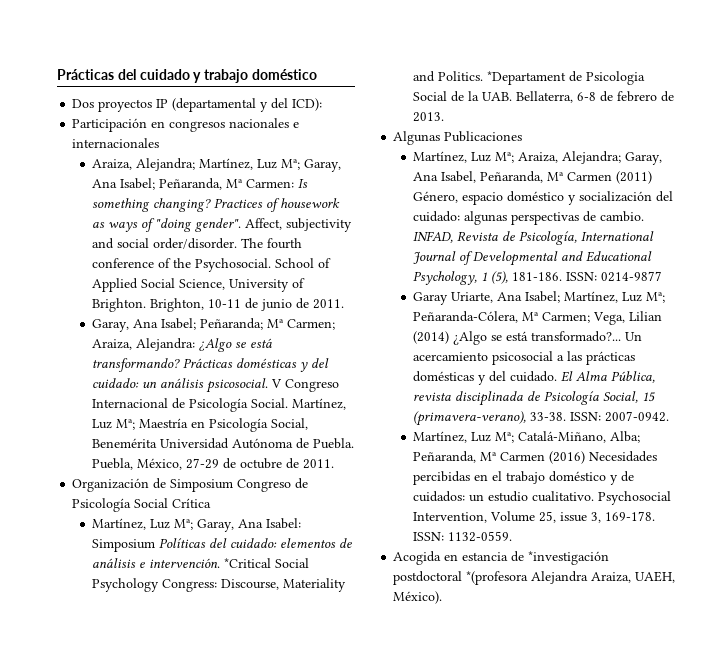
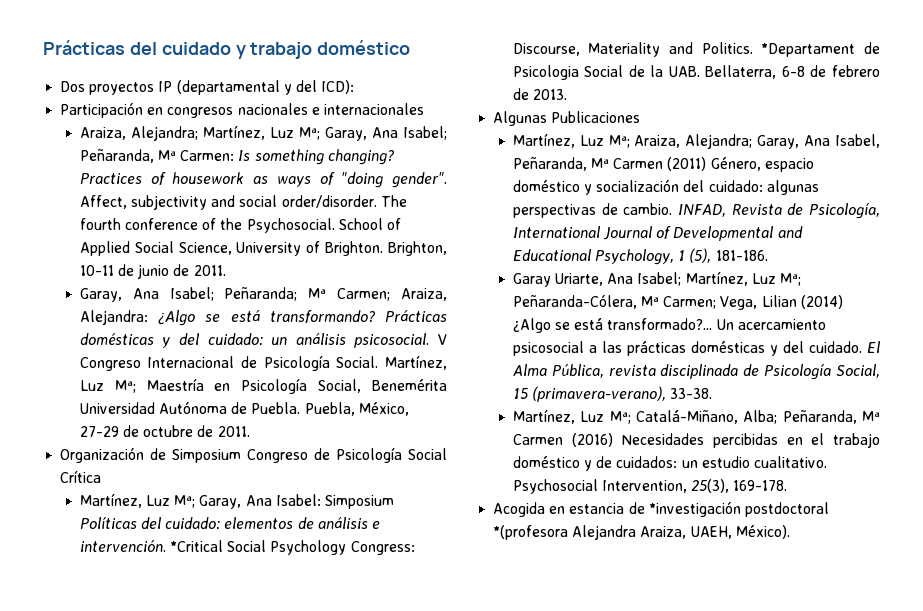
- ISSN: 0214-9877
- ISSN: 2007-0942.
- Psychosocial Intervention, Volume 25, issue 3, 169-178. ISSN: 1132-0559.
+ Psychosocial Intervention, 25(3), 169-178.

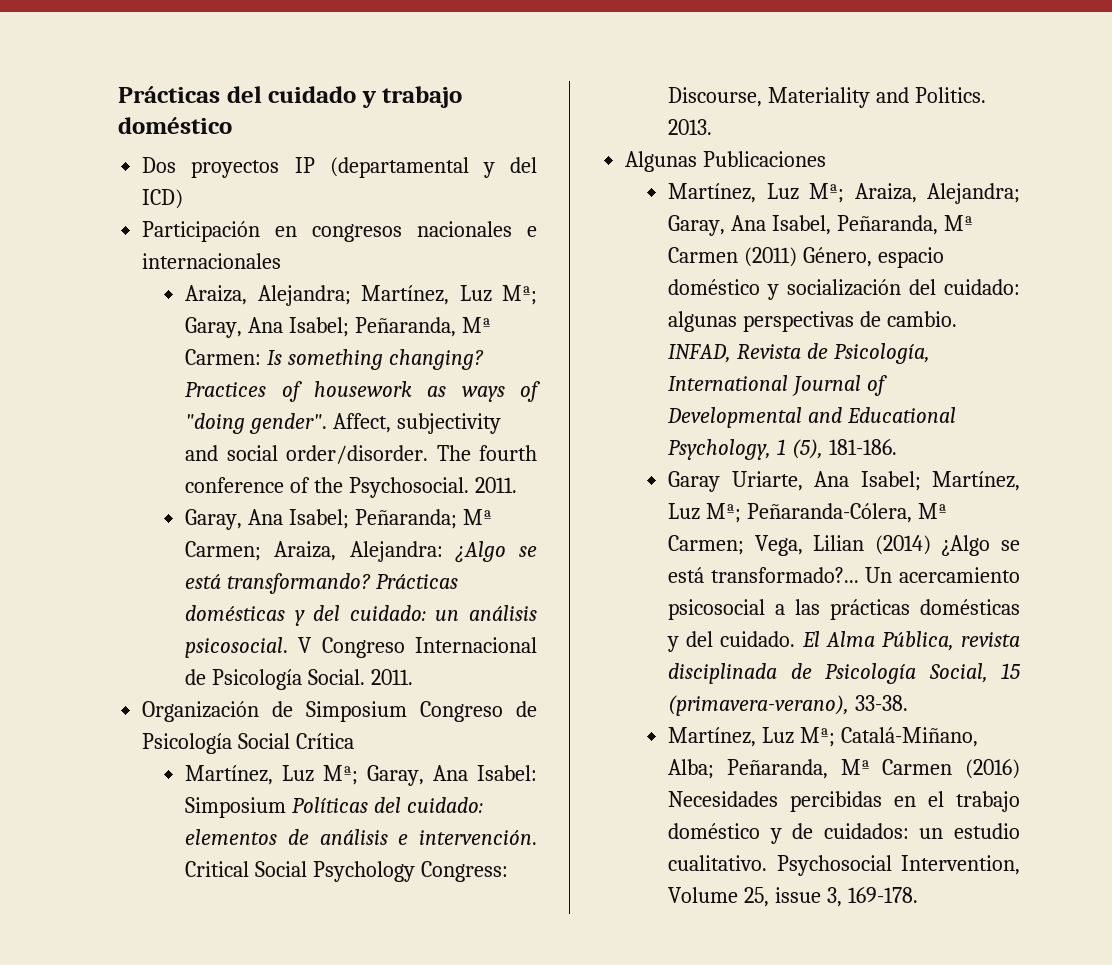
- Dos proyectos IP (departamental y del ICD):
+ Dos proyectos IP (departamental y del ICD)
- The fourth conference of the Psychosocial. School of Applied Social Science, University of Brighton. Brighton, 10-11 de junio de 2011.
+ The fourth conference of the Psychosocial. 2011.
- V Congreso Internacional de Psicología Social. Martínez, Luz Mª; Maestría en Psicología Social, Benemérita Universidad Autónoma de Puebla. Puebla, México, 27-29 de octubre de 2011.
+ V Congreso Internacional de Psicología Social. 2011.
- *Critical Social Psychology Congress: Discourse, Materiality and Politics.
+ Critical Social Psychology Congress: Discourse, Materiality and Politics.
- *Departament de Psicologia Social de la UAB. Bellaterra, 6-8 de febrero de 2013.
+ 2013.
- Psychosocial Intervention, 25(3), 169-178.
- Acogida en estancia de *investigación postdoctoral *(profesora Alejandra Araiza, UAEH, México).
+ Psychosocial Intervention, Volume 25, issue 3, 169-178.

